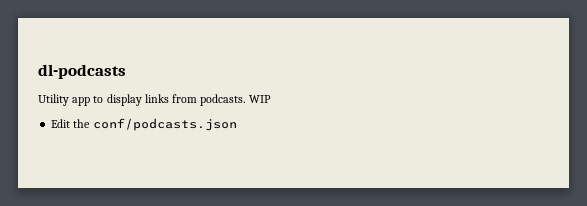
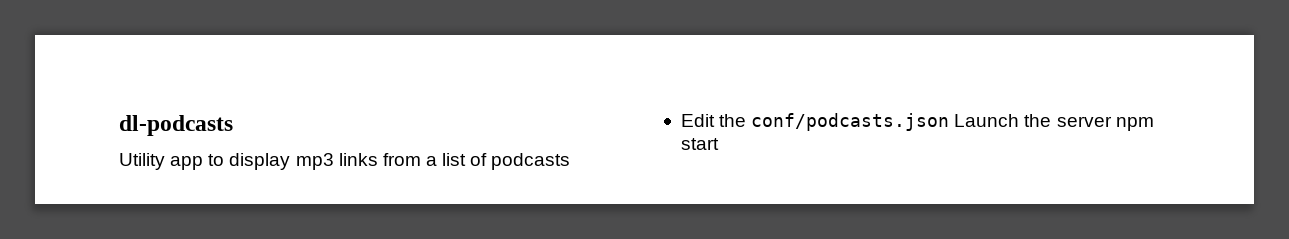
- Utility app to display links from podcasts. WIP
+ Utility app to display mp3 links from a list of podcasts
- Edit the conf/podcasts.json
+ Edit the conf/podcasts.json Launch the server npm start

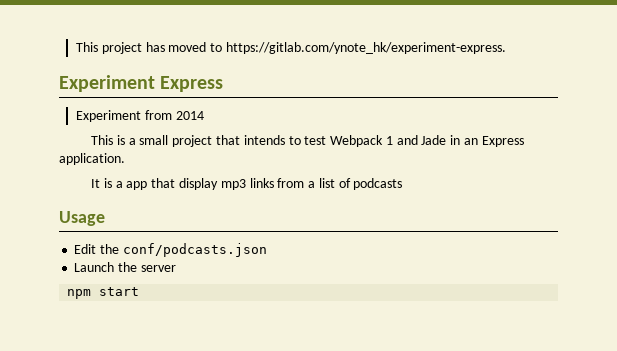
- dl-podcasts
- Utility app to display mp3 links from a list of podcasts
+ This project has moved to https://gitlab.com/ynote_hk/experiment-express.
+ Experiment Express
+ Experiment from 2014
+ This is a small project that intends to test Webpack 1 and Jade in an Express application.
+ It is a app that display mp3 links from a list of podcasts
+ Usage
- Edit the conf/podcasts.json Launch the server npm start
+ Edit the conf/podcasts.json
+ Launch the server
+ npm start

